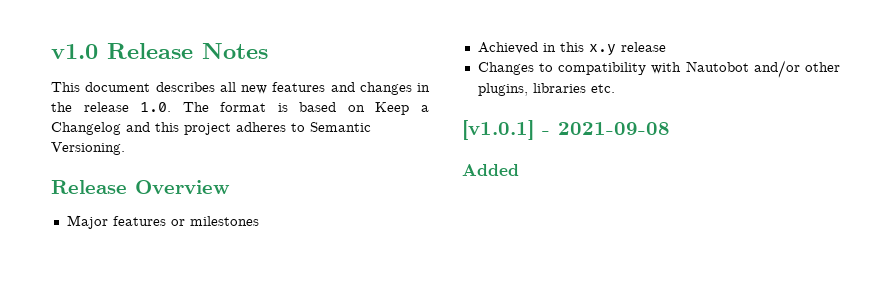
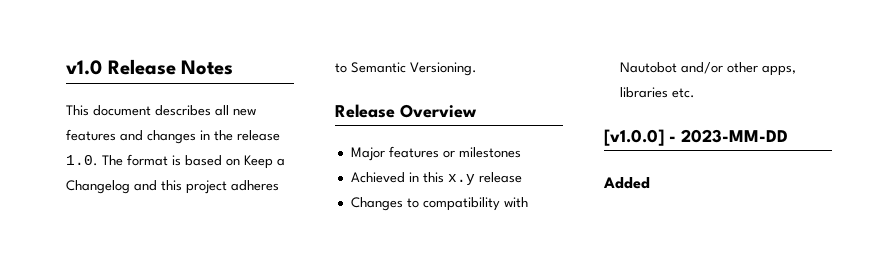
- Changes to compatibility with Nautobot and/or other plugins, libraries etc.
+ Changes to compatibility with Nautobot and/or other apps, libraries etc.
- [v1.0.1] - 2021-09-08
+ [v1.0.0] - 2023-MM-DD

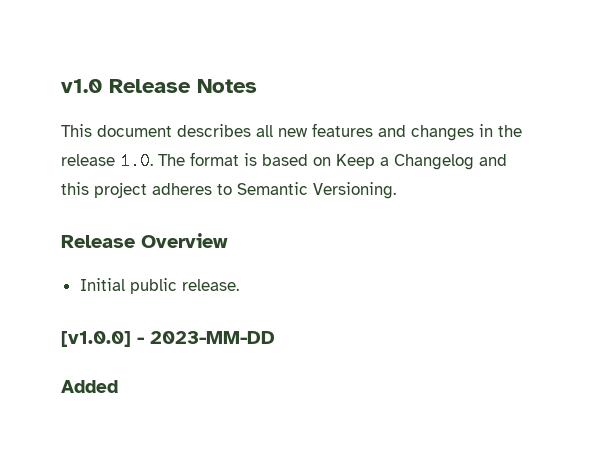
- Major features or milestones
- Achieved in this x.y release
- Changes to compatibility with Nautobot and/or other apps, libraries etc.
+ Initial public release.

